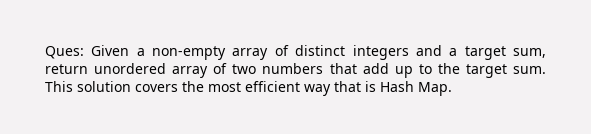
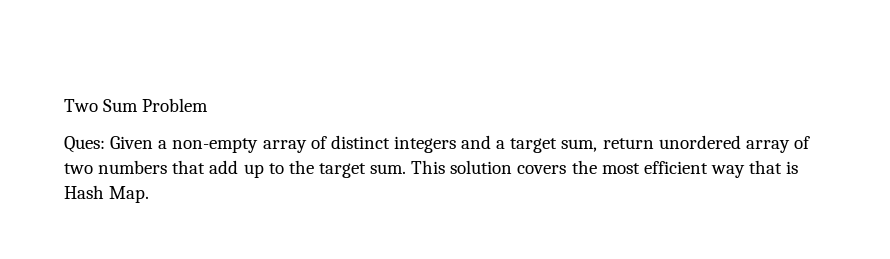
+ Two Sum Problem

